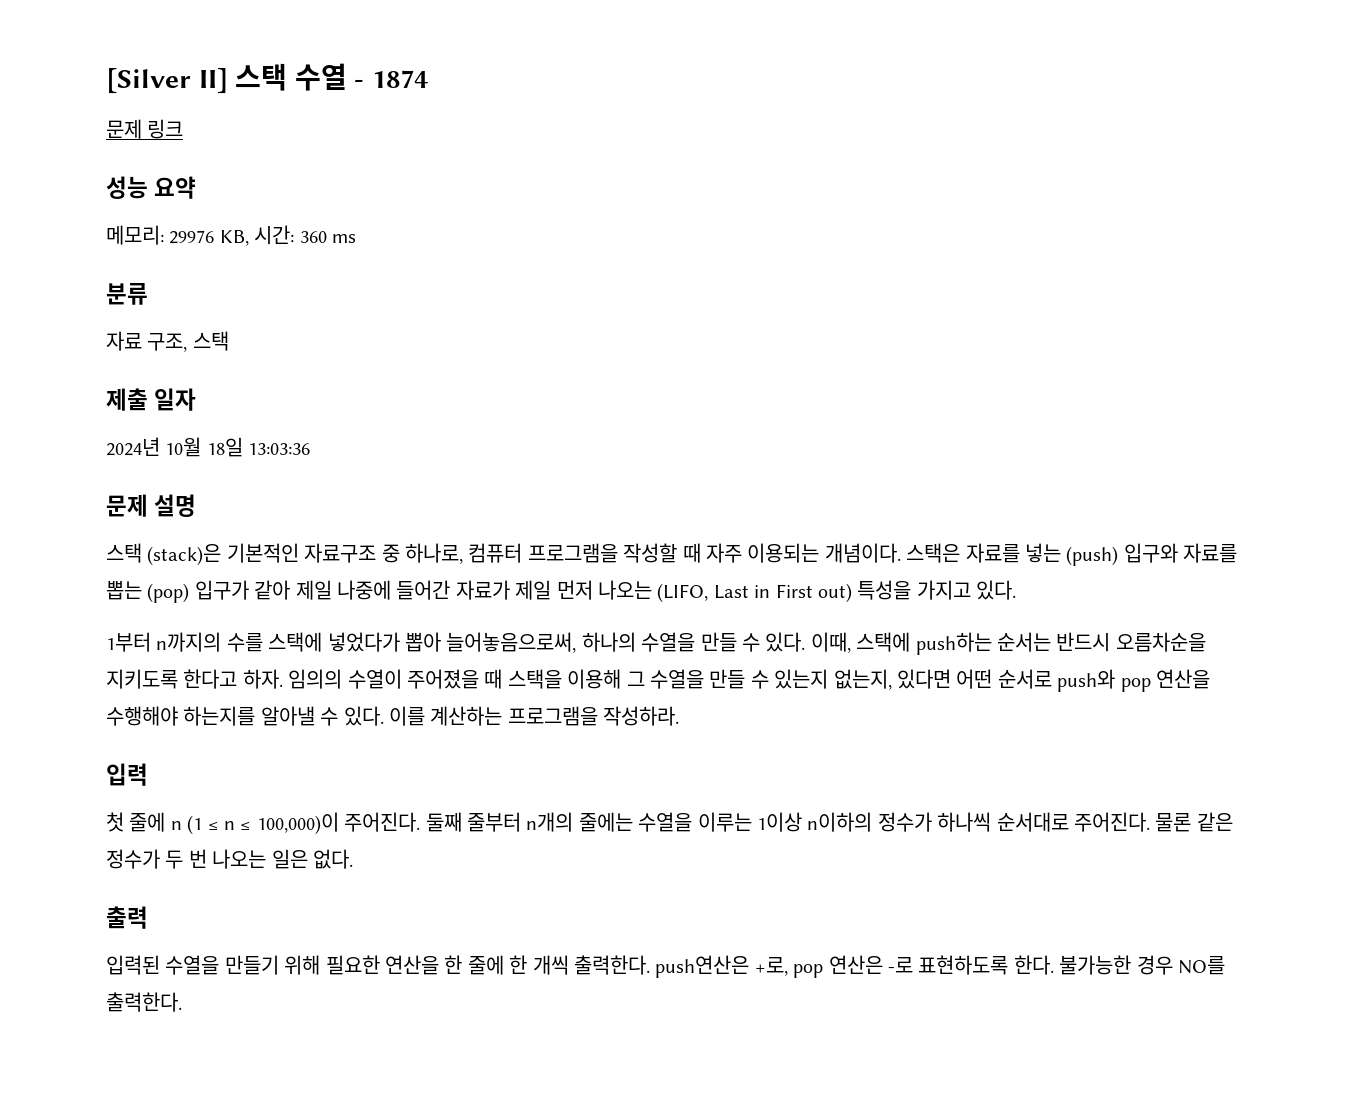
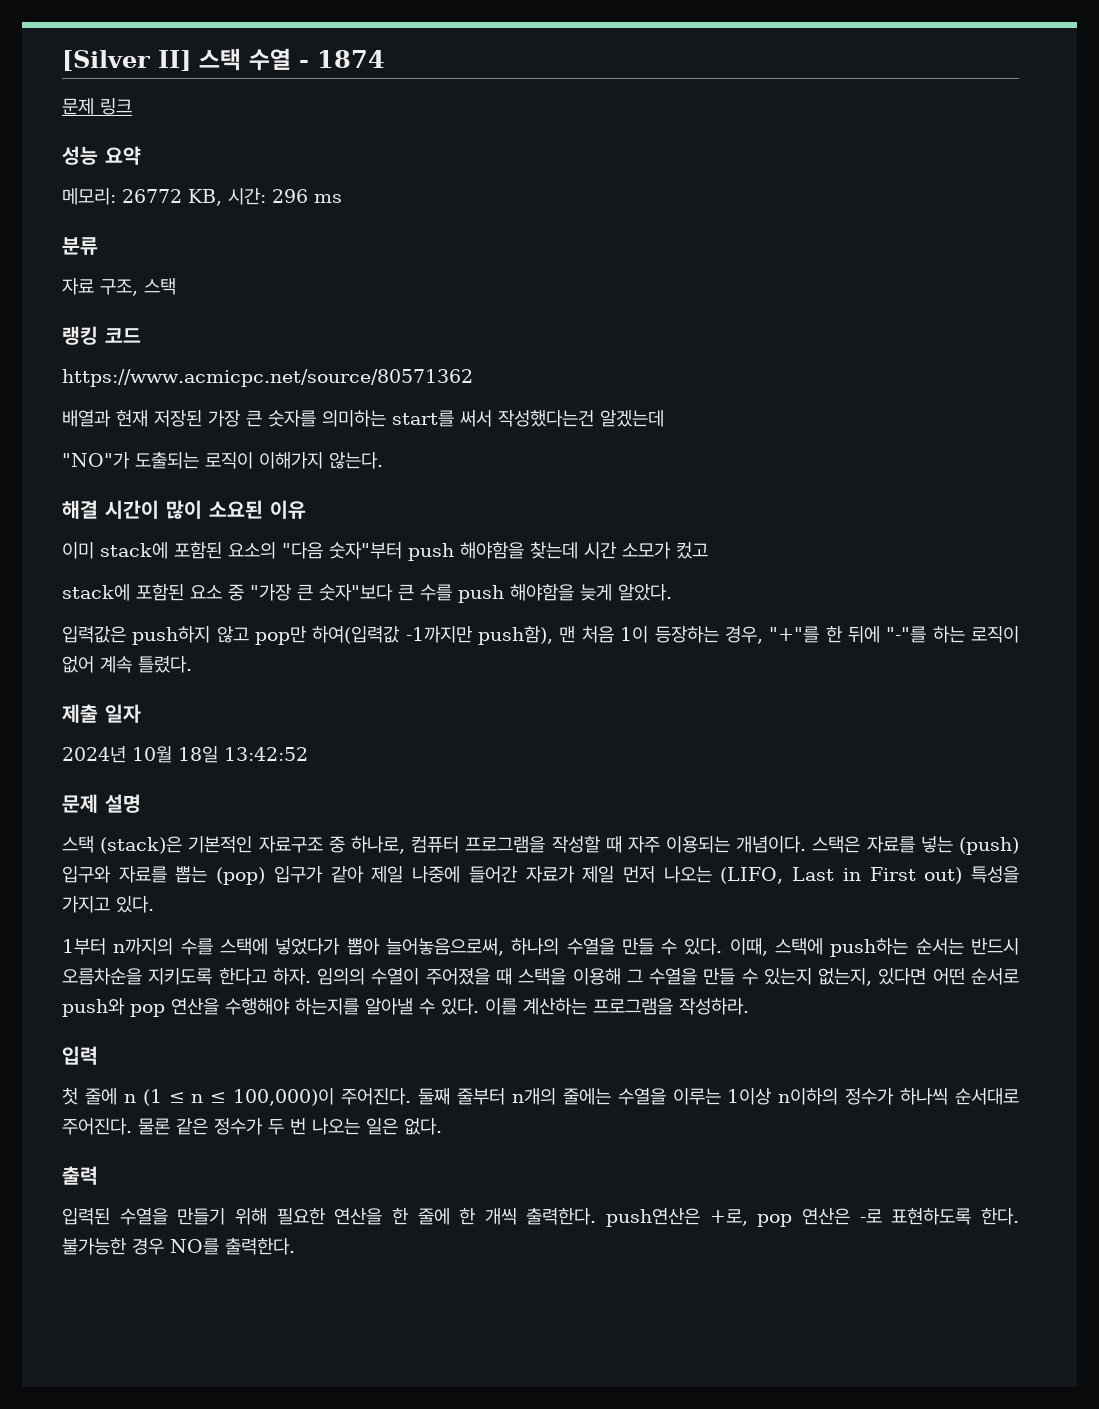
- 메모리: 29976 KB, 시간: 360 ms
+ 메모리: 26772 KB, 시간: 296 ms
+ 랭킹 코드
+ https://www.acmicpc.net/source/80571362
+ 배열과 현재 저장된 가장 큰 숫자를 의미하는 start를 써서 작성했다는건 알겠는데
+ "NO"가 도출되는 로직이 이해가지 않는다.
+ 해결 시간이 많이 소요된 이유
+ 이미 stack에 포함된 요소의 "다음 숫자"부터 push 해야함을 찾는데 시간 소모가 컸고
+ stack에 포함된 요소 중 "가장 큰 숫자"보다 큰 수를 push 해야함을 늦게 알았다.
+ 입력값은 push하지 않고 pop만 하여(입력값 -1까지만 push함), 맨 처음 1이 등장하는 경우, "+"를 한 뒤에 "-"를 하는 로직이 없어 계속 틀렸다.
- 2024년 10월 18일 13:03:36
+ 2024년 10월 18일 13:42:52

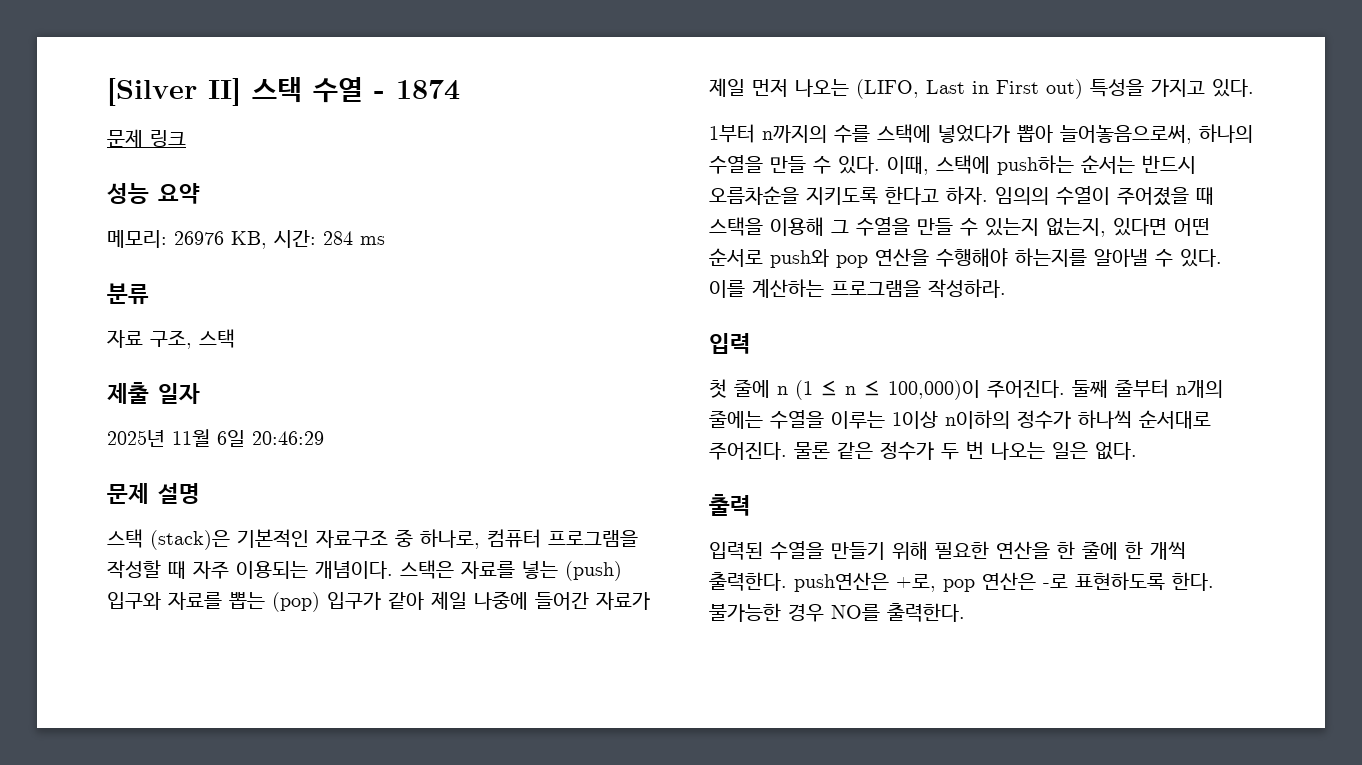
- 메모리: 26772 KB, 시간: 296 ms
+ 메모리: 26976 KB, 시간: 284 ms
- 랭킹 코드
- https://www.acmicpc.net/source/80571362
- 배열과 현재 저장된 가장 큰 숫자를 의미하는 start를 써서 작성했다는건 알겠는데
- "NO"가 도출되는 로직이 이해가지 않는다.
- 해결 시간이 많이 소요된 이유
- 이미 stack에 포함된 요소의 "다음 숫자"부터 push 해야함을 찾는데 시간 소모가 컸고
- stack에 포함된 요소 중 "가장 큰 숫자"보다 큰 수를 push 해야함을 늦게 알았다.
- 입력값은 push하지 않고 pop만 하여(입력값 -1까지만 push함), 맨 처음 1이 등장하는 경우, "+"를 한 뒤에 "-"를 하는 로직이 없어 계속 틀렸다.
  제출 일자
- 2024년 10월 18일 13:42:52
+ 2025년 11월 6일 20:46:29

